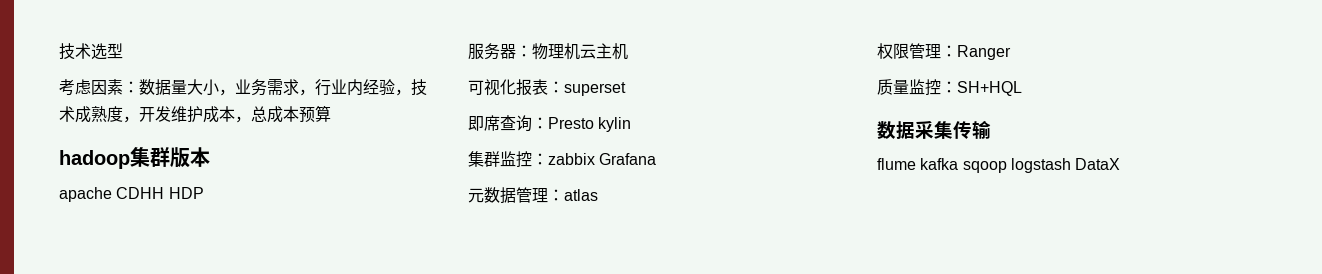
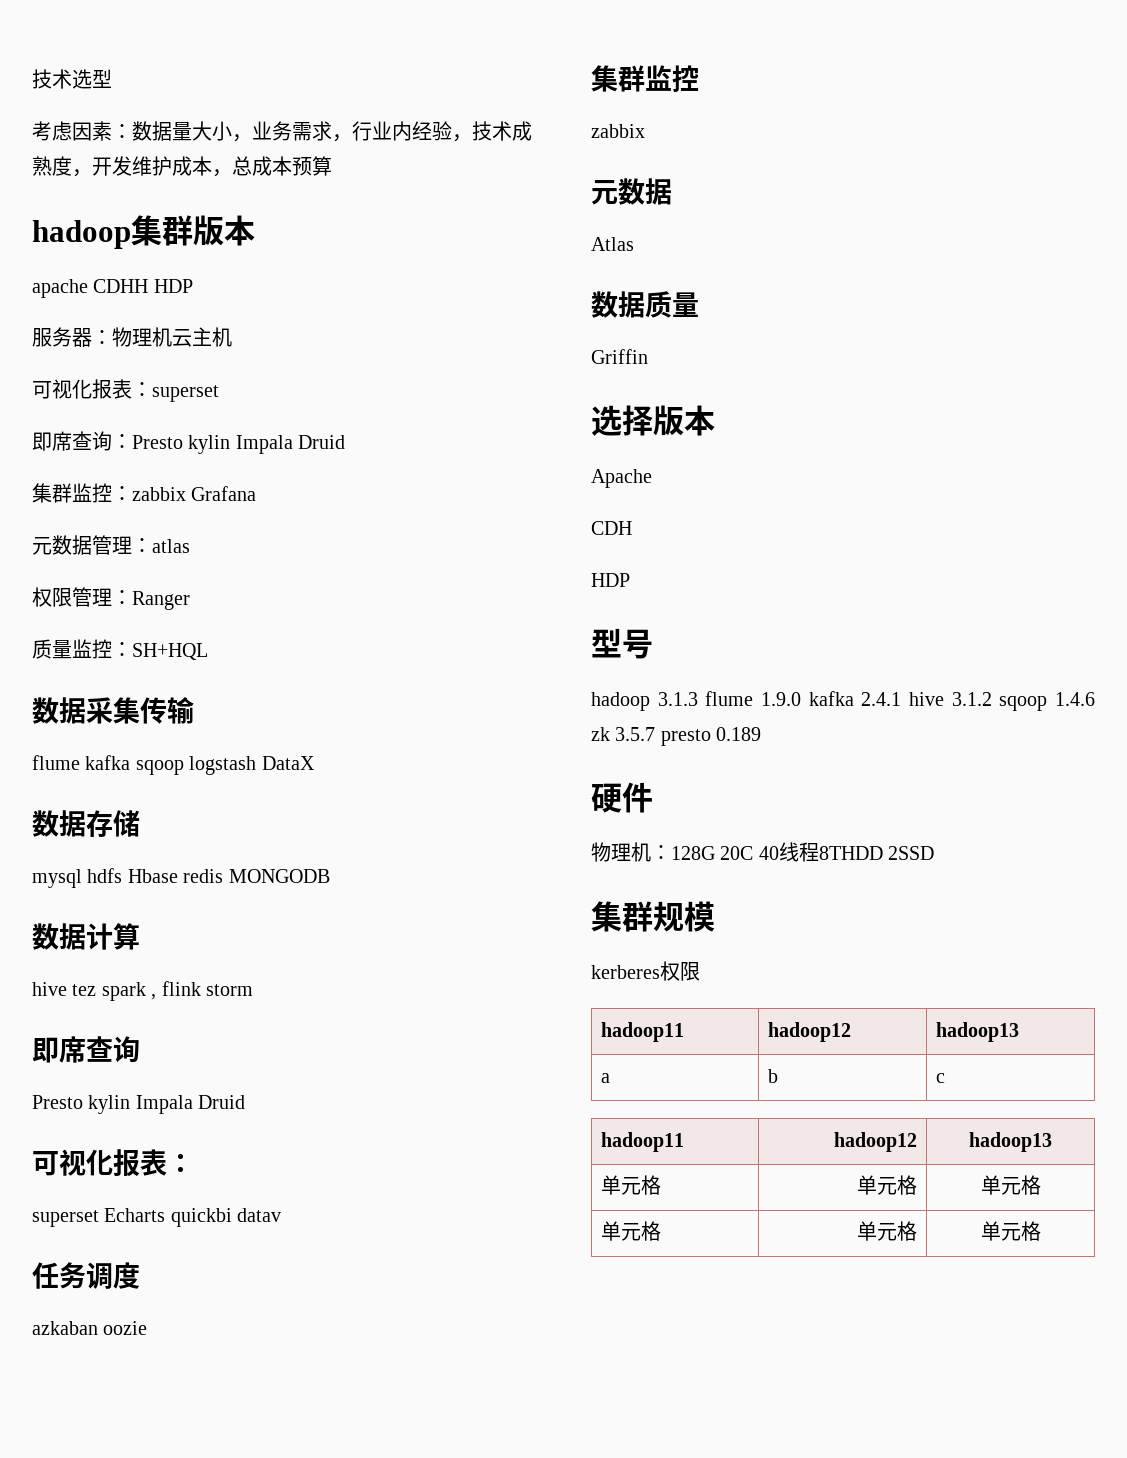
- 即席查询：Presto kylin
+ 即席查询：Presto kylin Impala Druid
+ 数据存储
+ mysql hdfs Hbase redis MONGODB
+ 数据计算
+ hive tez spark , flink storm
+ 即席查询
+ Presto kylin Impala Druid
+ 可视化报表：
+ superset Echarts quickbi datav
+ 任务调度
+ azkaban oozie
+ 集群监控
+ zabbix
+ 元数据
+ Atlas
+ 数据质量
+ Griffin
+ 选择版本
+ Apache
+ CDH
+ HDP
+ 型号
+ hadoop 3.1.3 flume 1.9.0 kafka 2.4.1 hive 3.1.2 sqoop 1.4.6 zk 3.5.7 presto 0.189
+ 硬件
+ 物理机：128G 20C 40线程8THDD 2SSD
+ 集群规模
+ kerberes权限
+ hadoop11 | hadoop12 | hadoop13
+ a | b | c
+ hadoop11 | hadoop12 | hadoop13
+ 单元格 | 单元格 | 单元格
+ 单元格 | 单元格 | 单元格

